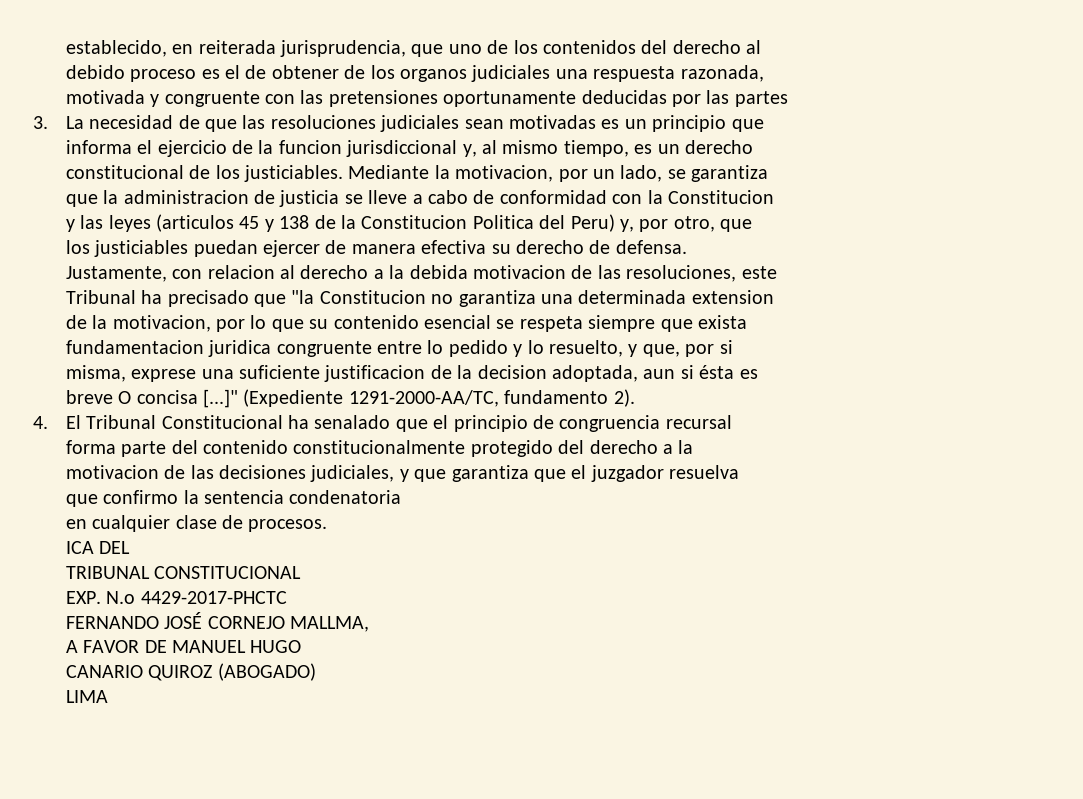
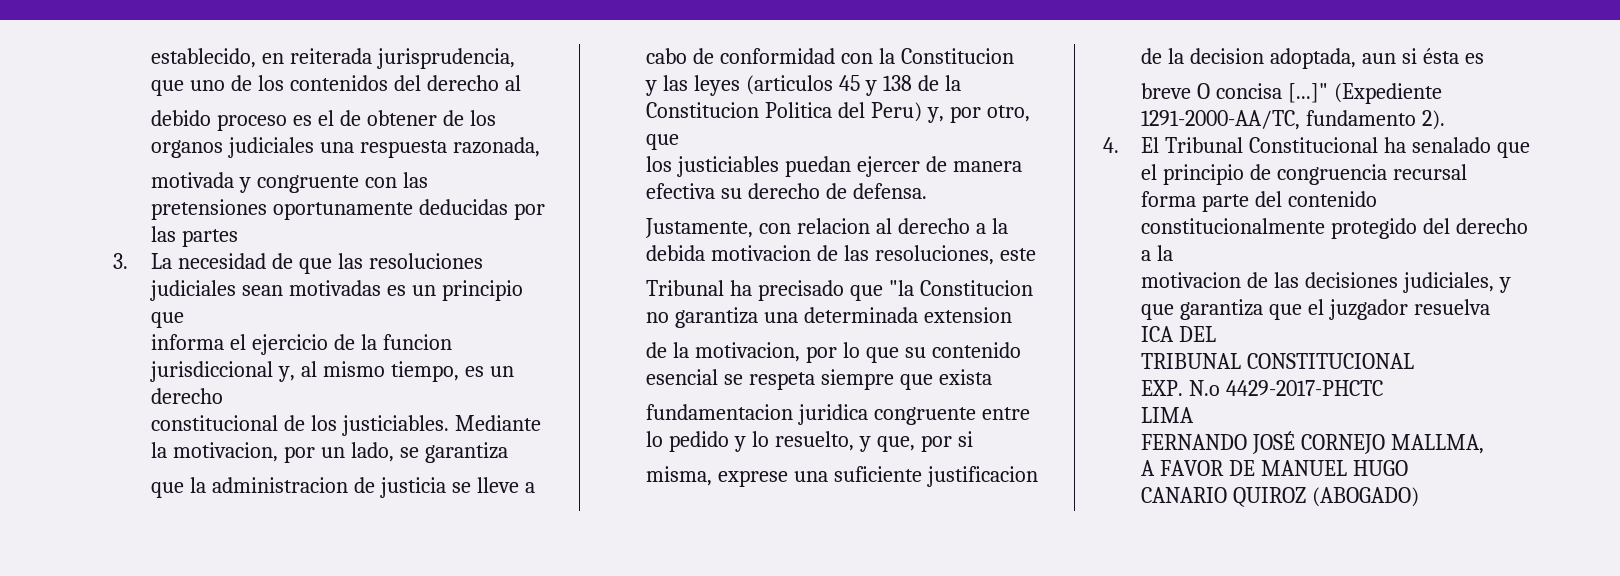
- que confirmo la sentencia condenatoria
- en cualquier clase de procesos.
+ LIMA
- LIMA

